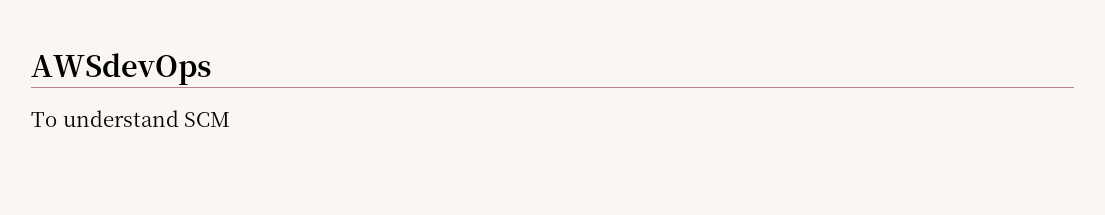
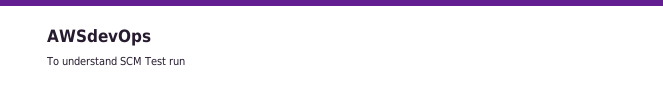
- To understand SCM
+ To understand SCM Test run

